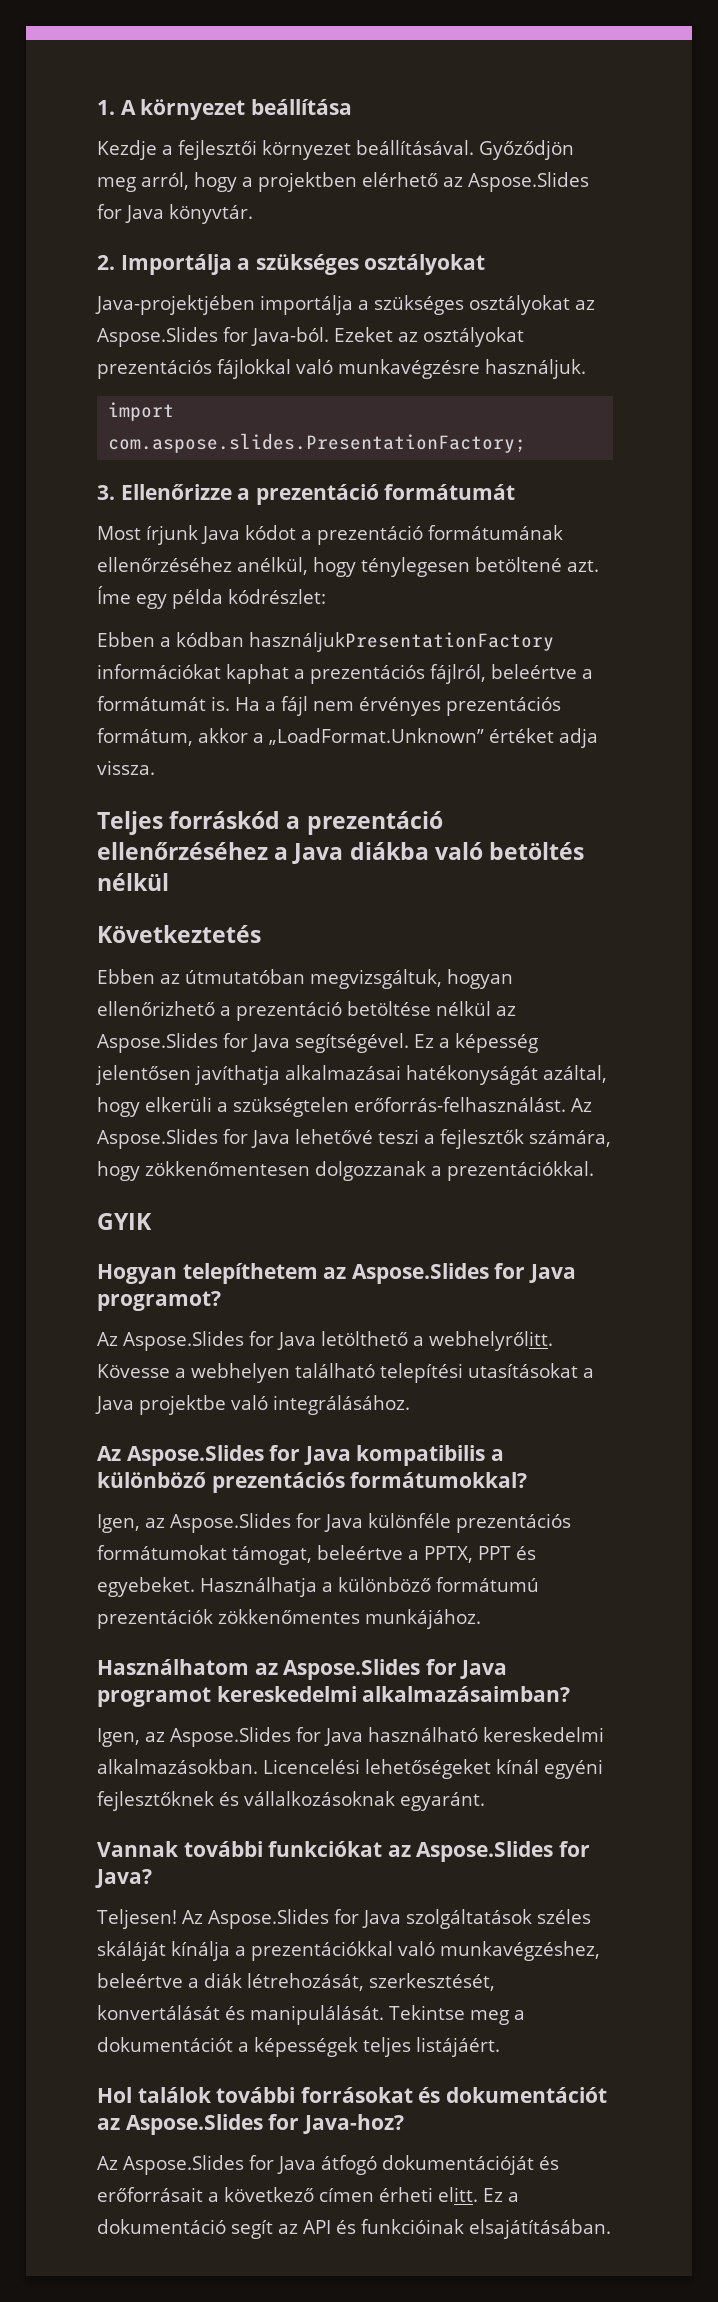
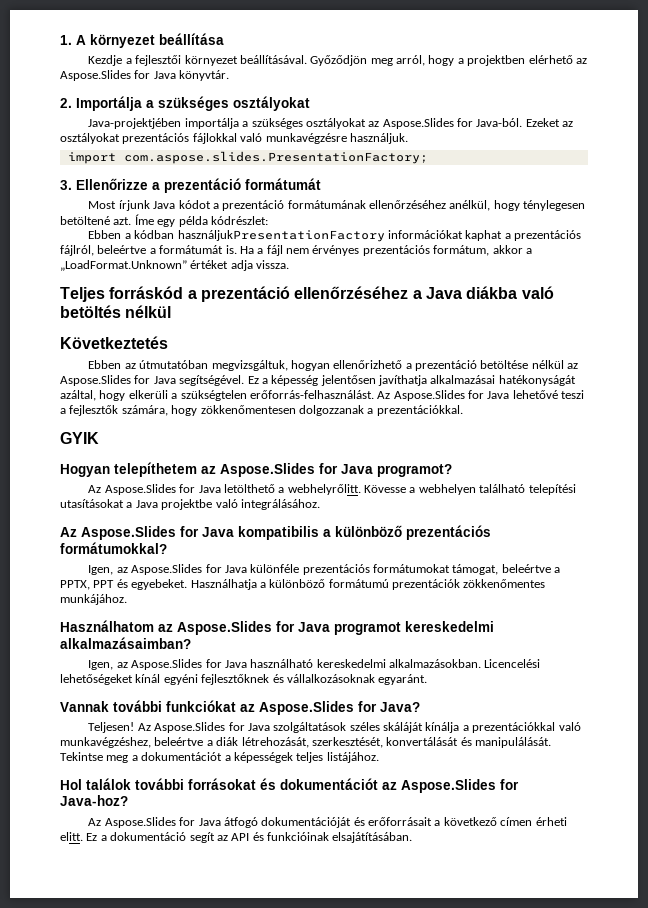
- Tekintse meg a dokumentációt a képességek teljes listájáért.
+ Tekintse meg a dokumentációt a képességek teljes listájához.

